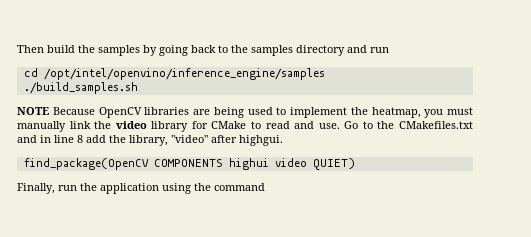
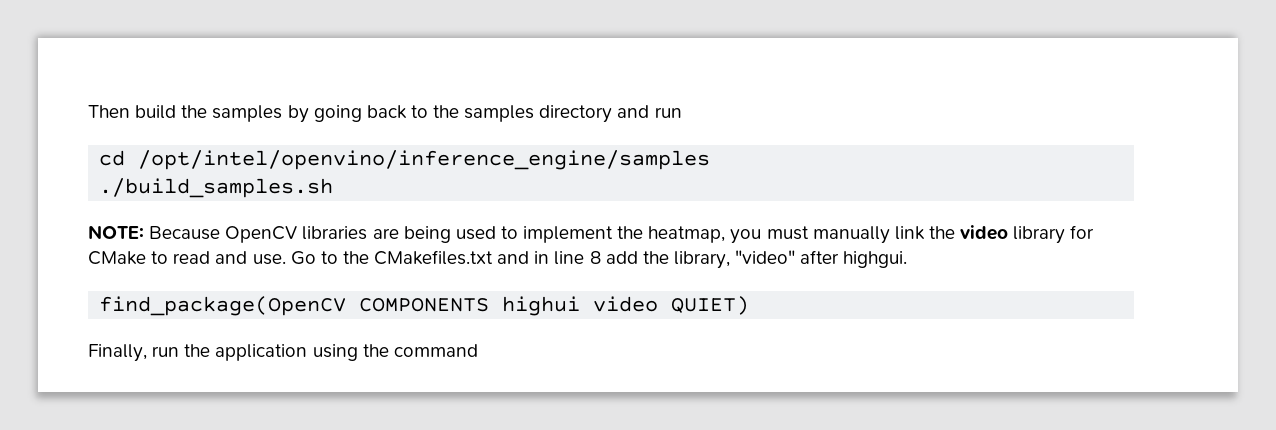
- NOTE Because OpenCV libraries are being used to implement the heatmap, you must manually link the video library for CMake to read and use.
+ NOTE: Because OpenCV libraries are being used to implement the heatmap, you must manually link the video library for CMake to read and use.

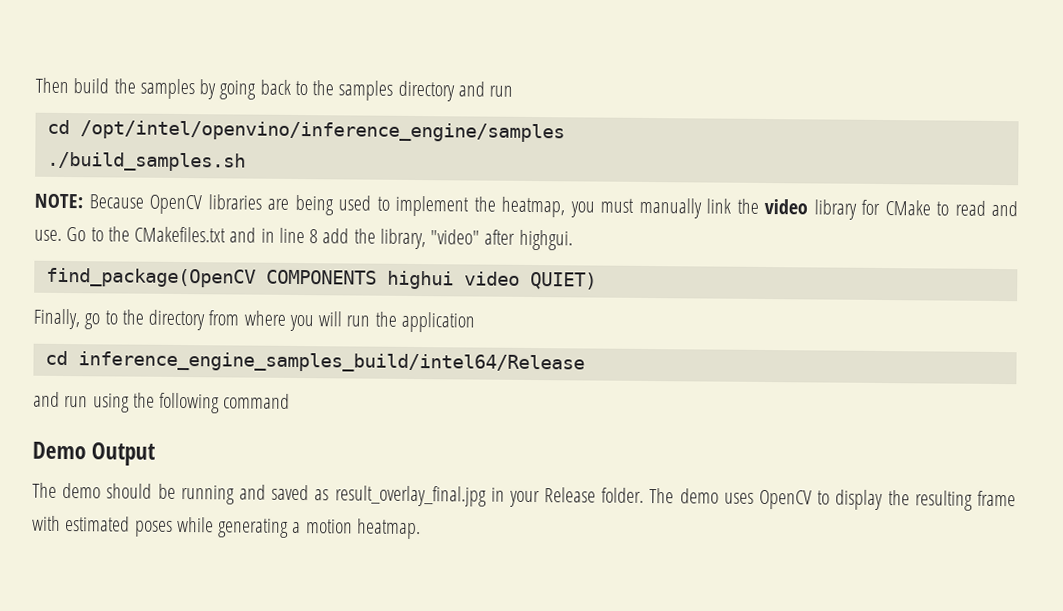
- Finally, run the application using the command
+ Finally, go to the directory from where you will run the application
+ cd inference_engine_samples_build/intel64/Release
+ and run using the following command
+ Demo Output
+ The demo should be running and saved as result_overlay_final.jpg in your Release folder. The demo uses OpenCV to display the resulting frame with estimated poses while generating a motion heatmap.

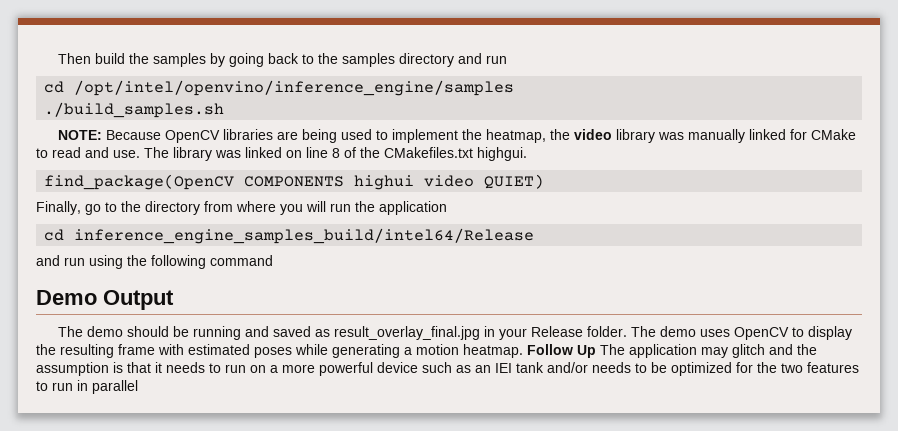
- NOTE: Because OpenCV libraries are being used to implement the heatmap, you must manually link the video library for CMake to read and use.
+ NOTE: Because OpenCV libraries are being used to implement the heatmap, the video library was manually linked for CMake to read and use.
- Go to the CMakefiles.txt and in line 8 add the library, "video" after highgui.
+ The library was linked on line 8 of the CMakefiles.txt highgui.
+ Follow Up The application may glitch and the assumption is that it needs to run on a more powerful device such as an IEI tank and/or needs to be optimized for the two features to run in parallel

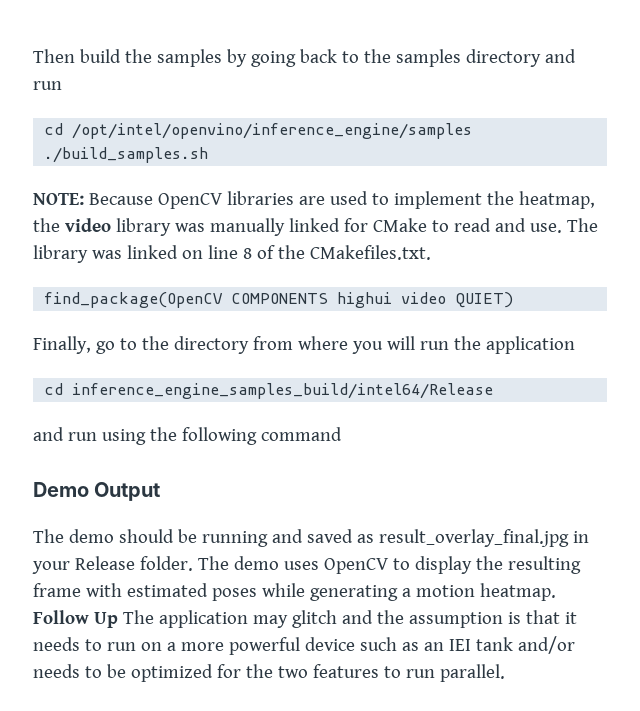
- NOTE: Because OpenCV libraries are being used to implement the heatmap, the video library was manually linked for CMake to read and use.
+ NOTE: Because OpenCV libraries are used to implement the heatmap, the video library was manually linked for CMake to read and use.
- The library was linked on line 8 of the CMakefiles.txt highgui.
+ The library was linked on line 8 of the CMakefiles.txt.
- Follow Up The application may glitch and the assumption is that it needs to run on a more powerful device such as an IEI tank and/or needs to be optimized for the two features to run in parallel
+ Follow Up The application may glitch and the assumption is that it needs to run on a more powerful device such as an IEI tank and/or needs to be optimized for the two features to run parallel.

